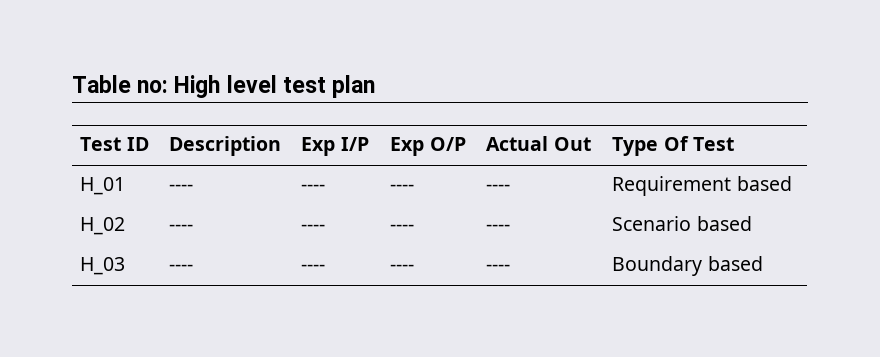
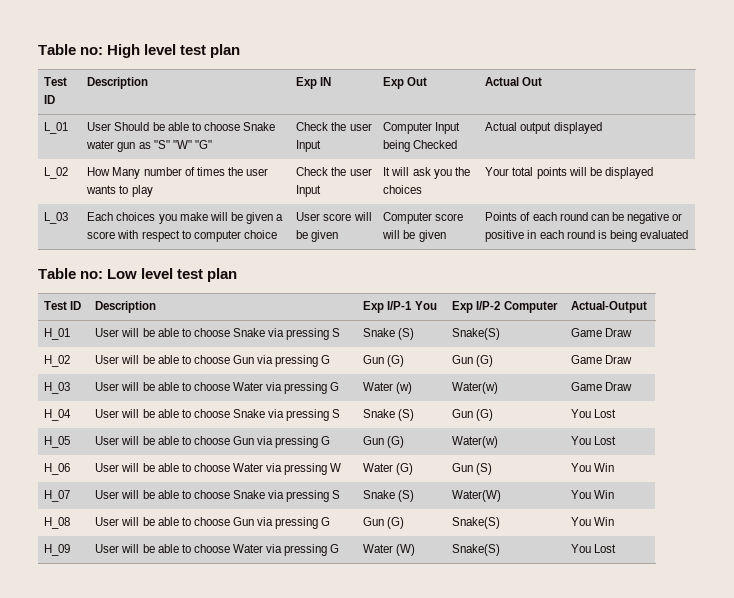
- Test ID | Description | Exp I/P | Exp O/P | Actual Out | Type Of Test
- H_01 | ---- | ---- | ---- | ---- | Requirement based
- H_02 | ---- | ---- | ---- | ---- | Scenario based
- H_03 | ---- | ---- | ---- | ---- | Boundary based
+ Test ID | Description | Exp IN | Exp Out | Actual Out
+ L_01 | User Should be able to choose Snake water gun as "S" "W" "G" | Check the user Input | Computer Input being Checked | Actual output displayed
+ L_02 | How Many number of times the user wants to play | Check the user Input | It will ask you the choices | Your total points will be displayed
+ L_03 | Each choices you make will be given a score with respect to computer choice | User score will be given | Computer score will be given | Points of each round can be negative or positive in each round is being evaluated
+ Table no: Low level test plan
+ Test ID | Description | Exp I/P-1 You | Exp I/P-2 Computer | Actual-Output
+ H_01 | User will be able to choose Snake via pressing S | Snake (S) | Snake(S) | Game Draw
+ H_02 | User will be able to choose Gun via pressing G | Gun (G) | Gun (G) | Game Draw
+ H_03 | User will be able to choose Water via pressing G | Water (w) | Water(w) | Game Draw
+ H_04 | User will be able to choose Snake via pressing S | Snake (S) | Gun (G) | You Lost
+ H_05 | User will be able to choose Gun via pressing G | Gun (G) | Water(w) | You Lost
+ H_06 | User will be able to choose Water via pressing W | Water (G) | Gun (S) | You Win
+ H_07 | User will be able to choose Snake via pressing S | Snake (S) | Water(W) | You Win
+ H_08 | User will be able to choose Gun via pressing G | Gun (G) | Snake(S) | You Win
+ H_09 | User will be able to choose Water via pressing G | Water (W) | Snake(S) | You Lost

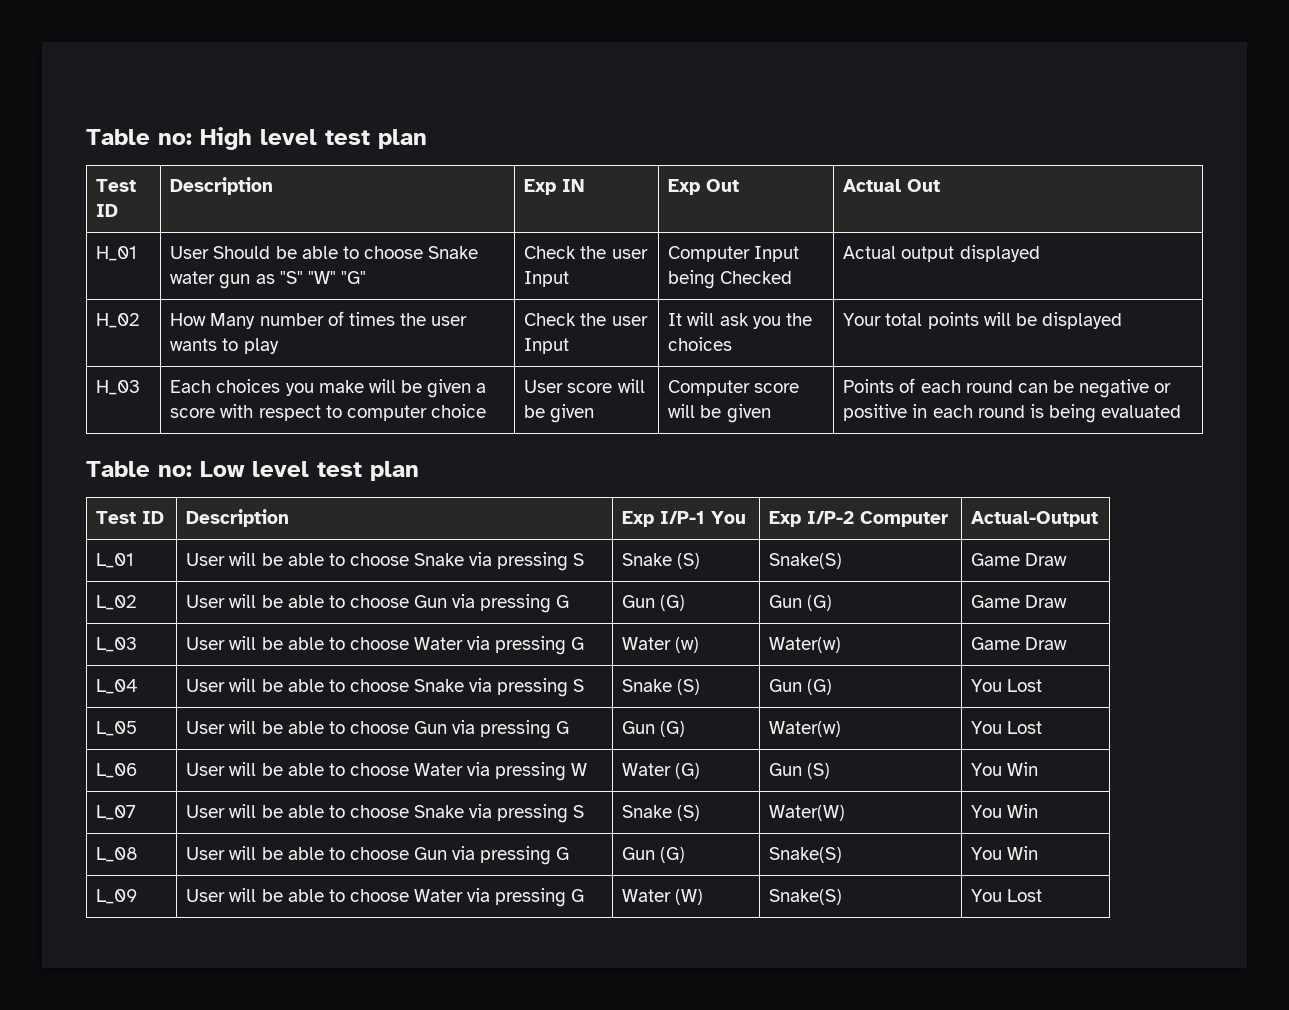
- L_01 | User Should be able to choose Snake water gun as "S" "W" "G" | Check the user Input | Computer Input being Checked | Actual output displayed
+ H_01 | User Should be able to choose Snake water gun as "S" "W" "G" | Check the user Input | Computer Input being Checked | Actual output displayed
- L_02 | How Many number of times the user wants to play | Check the user Input | It will ask you the choices | Your total points will be displayed
+ H_02 | How Many number of times the user wants to play | Check the user Input | It will ask you the choices | Your total points will be displayed
- L_03 | Each choices you make will be given a score with respect to computer choice | User score will be given | Computer score will be given | Points of each round can be negative or positive in each round is being evaluated
+ H_03 | Each choices you make will be given a score with respect to computer choice | User score will be given | Computer score will be given | Points of each round can be negative or positive in each round is being evaluated
- H_01 | User will be able to choose Snake via pressing S | Snake (S) | Snake(S) | Game Draw
+ L_01 | User will be able to choose Snake via pressing S | Snake (S) | Snake(S) | Game Draw
- H_02 | User will be able to choose Gun via pressing G | Gun (G) | Gun (G) | Game Draw
+ L_02 | User will be able to choose Gun via pressing G | Gun (G) | Gun (G) | Game Draw
- H_03 | User will be able to choose Water via pressing G | Water (w) | Water(w) | Game Draw
+ L_03 | User will be able to choose Water via pressing G | Water (w) | Water(w) | Game Draw
- H_04 | User will be able to choose Snake via pressing S | Snake (S) | Gun (G) | You Lost
+ L_04 | User will be able to choose Snake via pressing S | Snake (S) | Gun (G) | You Lost
- H_05 | User will be able to choose Gun via pressing G | Gun (G) | Water(w) | You Lost
+ L_05 | User will be able to choose Gun via pressing G | Gun (G) | Water(w) | You Lost
- H_06 | User will be able to choose Water via pressing W | Water (G) | Gun (S) | You Win
+ L_06 | User will be able to choose Water via pressing W | Water (G) | Gun (S) | You Win
- H_07 | User will be able to choose Snake via pressing S | Snake (S) | Water(W) | You Win
+ L_07 | User will be able to choose Snake via pressing S | Snake (S) | Water(W) | You Win
- H_08 | User will be able to choose Gun via pressing G | Gun (G) | Snake(S) | You Win
+ L_08 | User will be able to choose Gun via pressing G | Gun (G) | Snake(S) | You Win
- H_09 | User will be able to choose Water via pressing G | Water (W) | Snake(S) | You Lost
+ L_09 | User will be able to choose Water via pressing G | Water (W) | Snake(S) | You Lost

